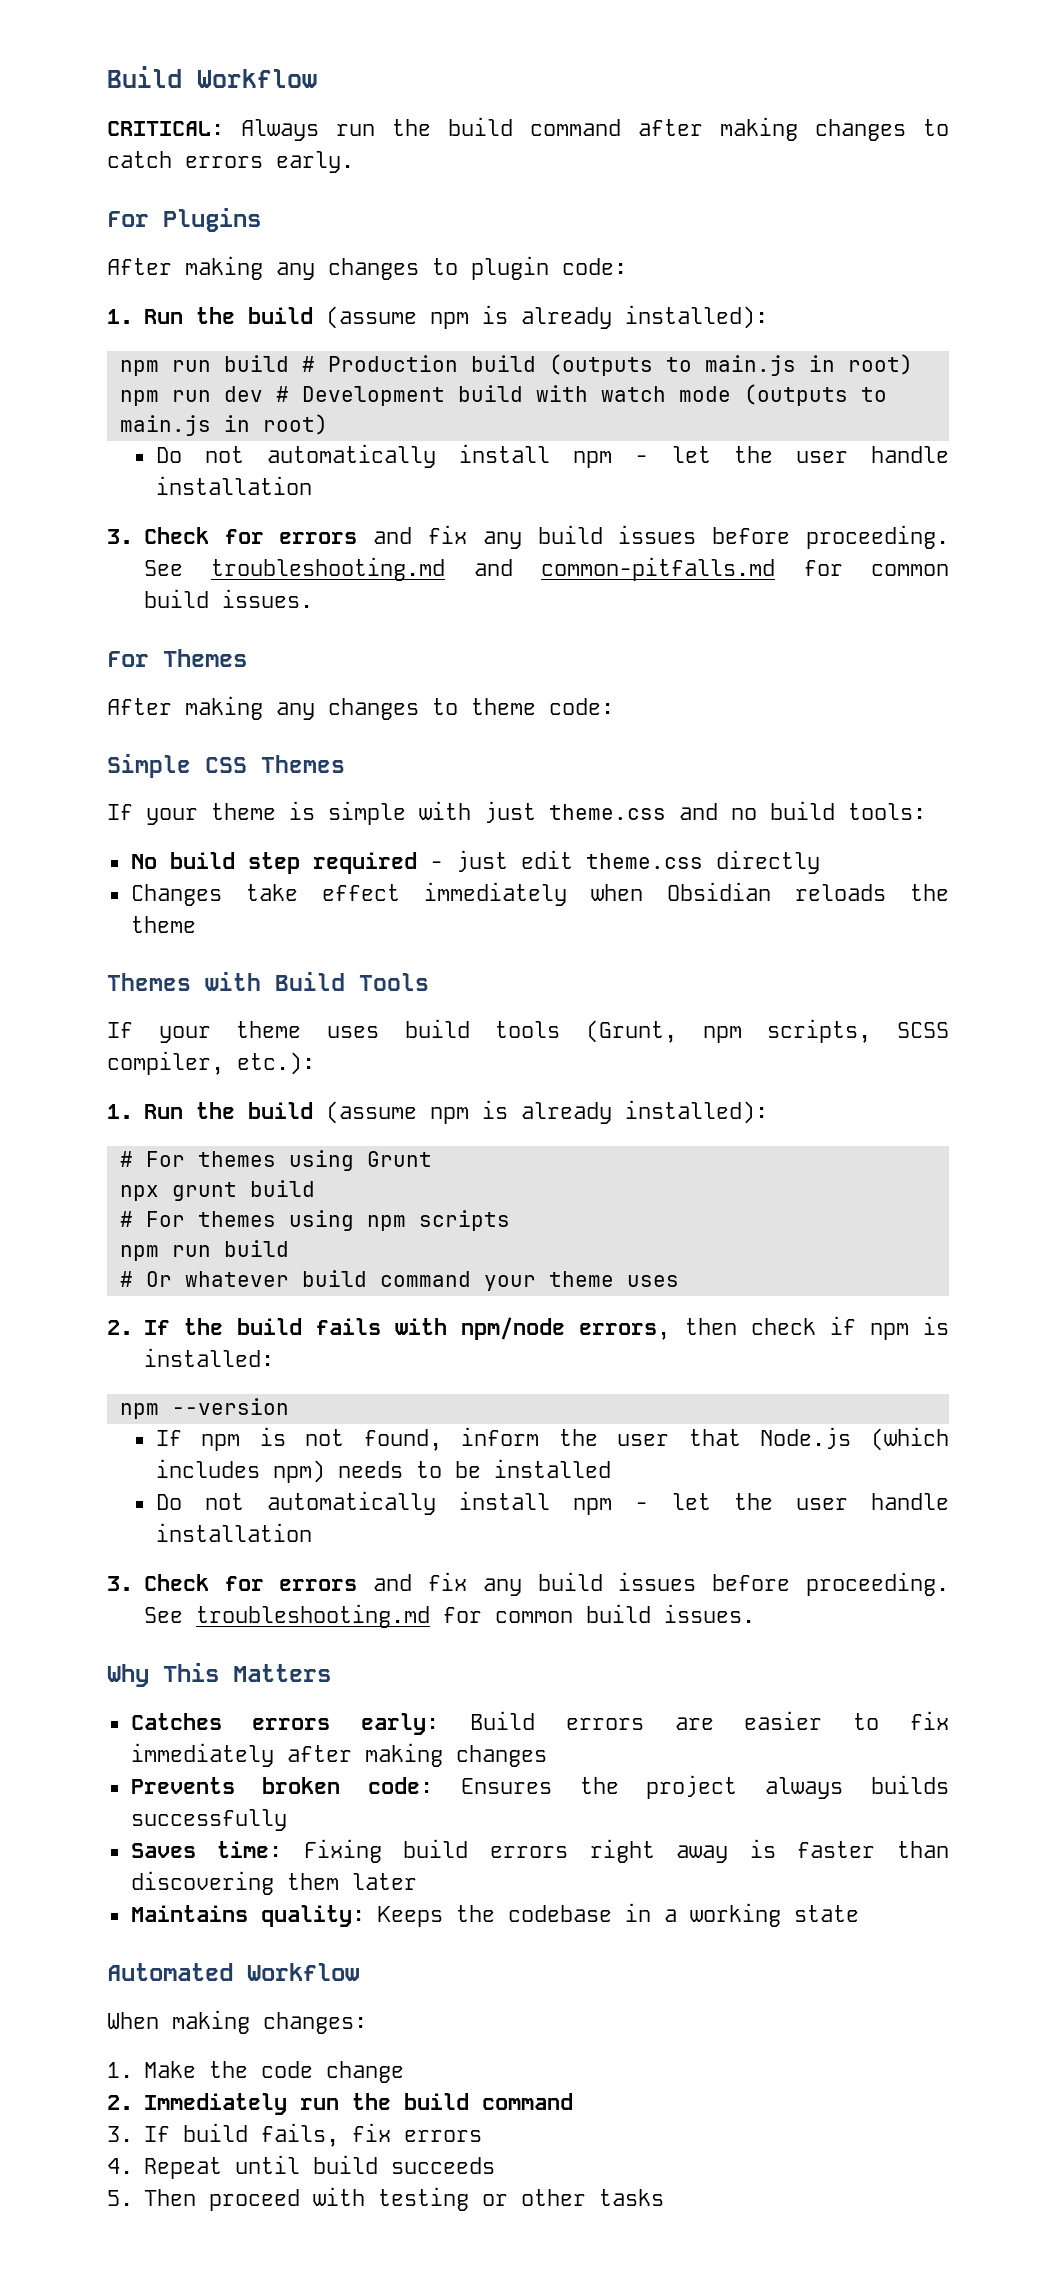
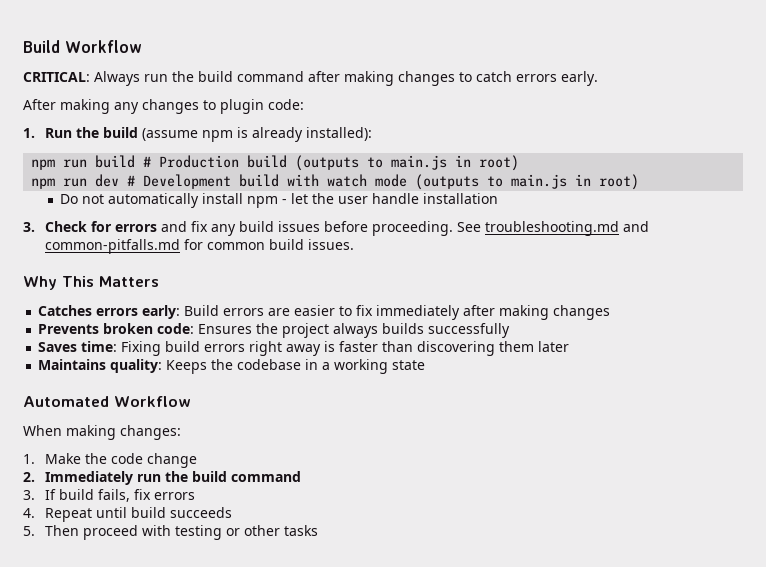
- For Plugins
- For Themes
- After making any changes to theme code:
- Simple CSS Themes
- If your theme is simple with just theme.css and no build tools:
- No build step required - just edit theme.css directly
- Changes take effect immediately when Obsidian reloads the theme
- Themes with Build Tools
- If your theme uses build tools (Grunt, npm scripts, SCSS compiler, etc.):
- 1. Run the build (assume npm is already installed):
- # For themes using Grunt
- npx grunt build
- # For themes using npm scripts
- npm run build
- # Or whatever build command your theme uses
- 2. If the build fails with npm/node errors, then check if npm is installed:
- npm --version
- If npm is not found, inform the user that Node.js (which includes npm) needs to be installed
- Do not automatically install npm - let the user handle installation
- 3. Check for errors and fix any build issues before proceeding. See troubleshooting.md for common build issues.

